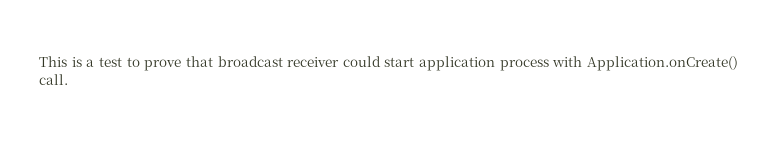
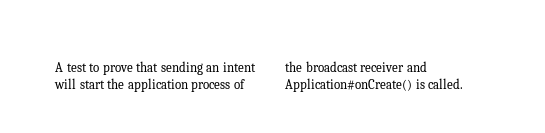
- This is a test to prove that broadcast receiver could start application process with Application.onCreate() call.
+ A test to prove that sending an intent will start the application process of the broadcast receiver and Application#onCreate() is called.

